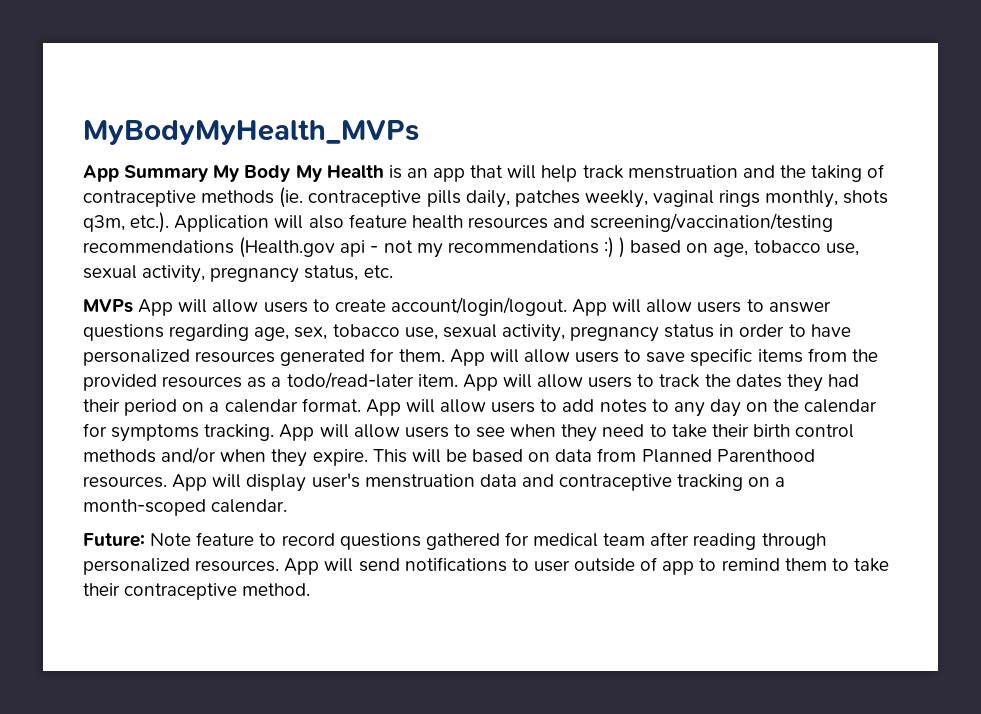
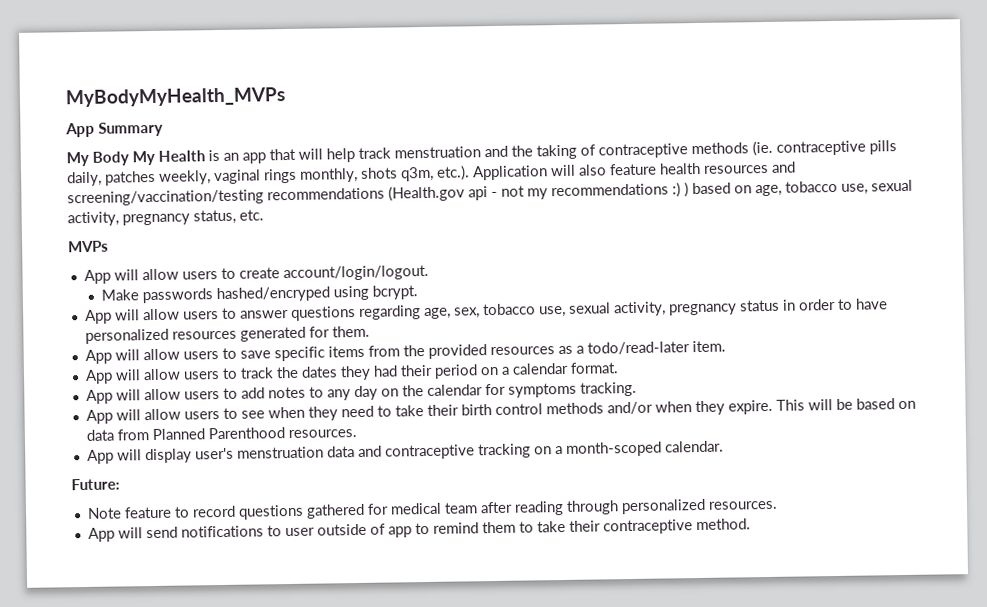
- App Summary My Body My Health is an app that will help track menstruation and the taking of contraceptive methods (ie. contraceptive pills daily, patches weekly, vaginal rings monthly, shots q3m, etc.). Application will also feature health resources and screening/vaccination/testing recommendations (Health.gov api - not my recommendations :) ) based on age, tobacco use, sexual activity, pregnancy status, etc.
+ App Summary
+ My Body My Health is an app that will help track menstruation and the taking of contraceptive methods (ie. contraceptive pills daily, patches weekly, vaginal rings monthly, shots q3m, etc.). Application will also feature health resources and screening/vaccination/testing recommendations (Health.gov api - not my recommendations :) ) based on age, tobacco use, sexual activity, pregnancy status, etc.
- MVPs App will allow users to create account/login/logout. App will allow users to answer questions regarding age, sex, tobacco use, sexual activity, pregnancy status in order to have personalized resources generated for them. App will allow users to save specific items from the provided resources as a todo/read-later item. App will allow users to track the dates they had their period on a calendar format. App will allow users to add notes to any day on the calendar for symptoms tracking. App will allow users to see when they need to take their birth control methods and/or when they expire.
+ MVPs
+ App will allow users to create account/login/logout.
+ Make passwords hashed/encryped using bcrypt.
+ App will allow users to answer questions regarding age, sex, tobacco use, sexual activity, pregnancy status in order to have personalized resources generated for them.
+ App will allow users to save specific items from the provided resources as a todo/read-later item.
+ App will allow users to track the dates they had their period on a calendar format.
+ App will allow users to add notes to any day on the calendar for symptoms tracking.
+ App will allow users to see when they need to take their birth control methods and/or when they expire.
- This will be based on data from Planned Parenthood resources. App will display user's menstruation data and contraceptive tracking on a month-scoped calendar.
+ This will be based on data from Planned Parenthood resources.
+ App will display user's menstruation data and contraceptive tracking on a month-scoped calendar.
- Future: Note feature to record questions gathered for medical team after reading through personalized resources. App will send notifications to user outside of app to remind them to take their contraceptive method.
+ Future:
+ Note feature to record questions gathered for medical team after reading through personalized resources.
+ App will send notifications to user outside of app to remind them to take their contraceptive method.

